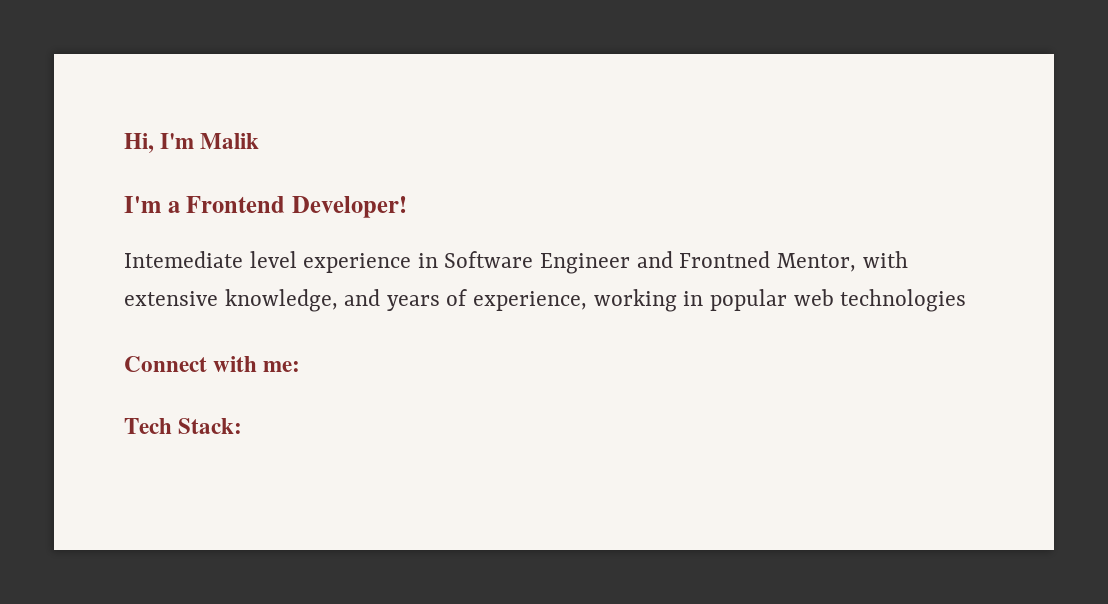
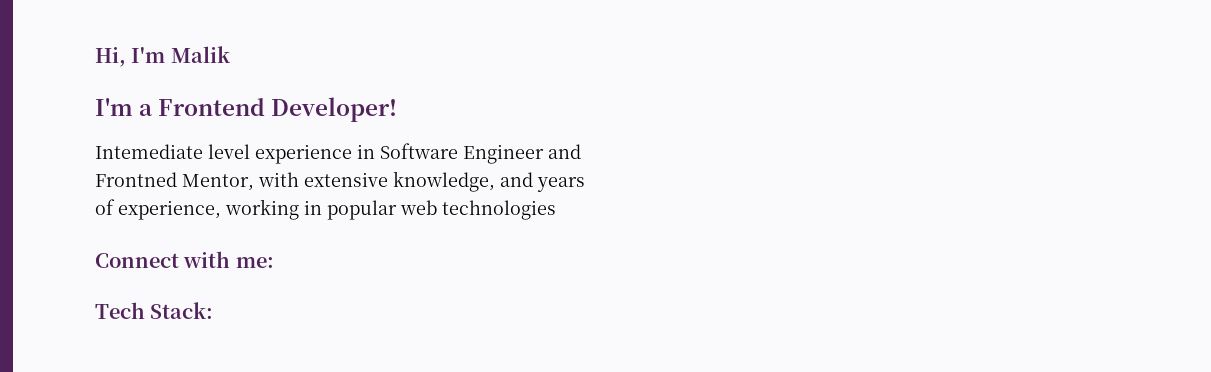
- Intemediate level experience in Software Engineer and Frontned Mentor, with extensive knowledge, and years of experience, working in popular web technologies
+ Intemediate level experience in Software Engineer and
+ Frontned Mentor, with extensive knowledge, and years
+ of experience, working in popular web technologies

